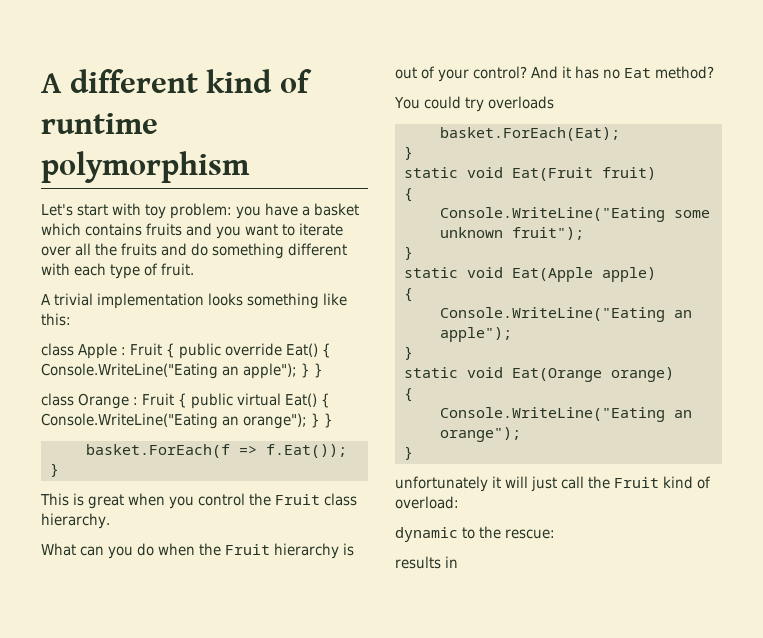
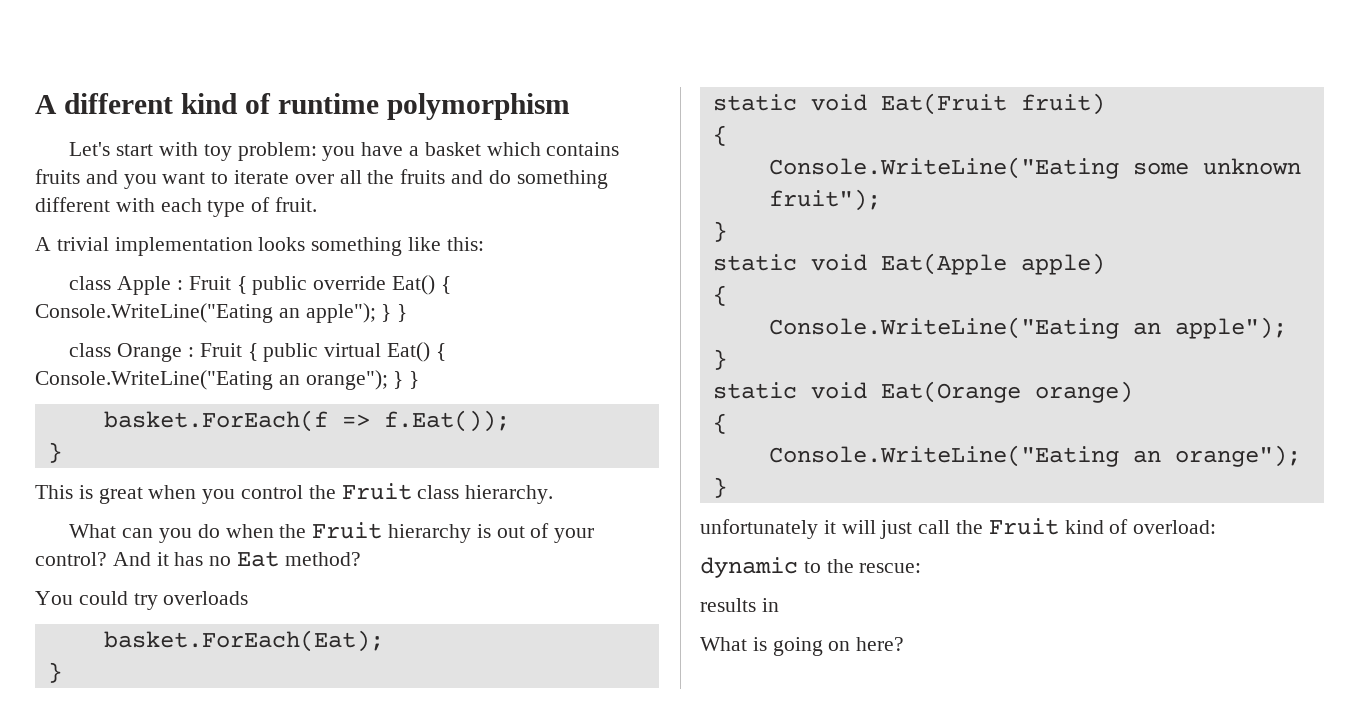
+ What is going on here?

